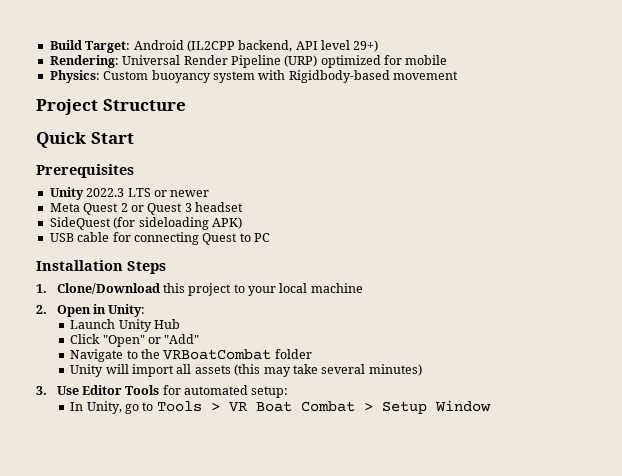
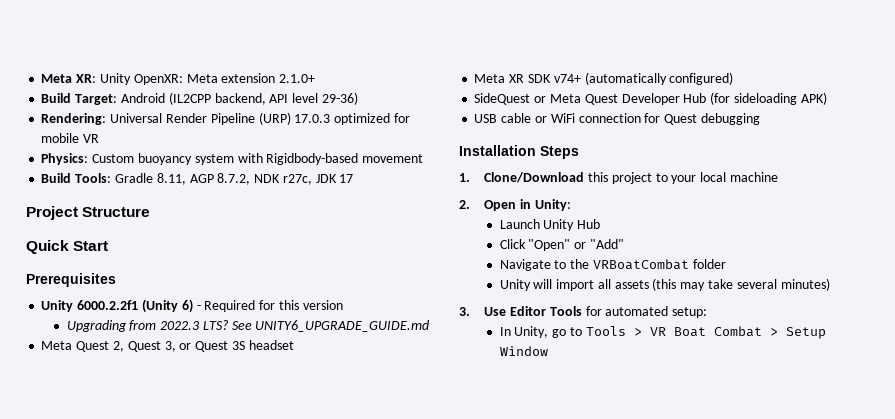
+ Meta XR: Unity OpenXR: Meta extension 2.1.0+
- Build Target: Android (IL2CPP backend, API level 29+)
+ Build Target: Android (IL2CPP backend, API level 29-36)
- Rendering: Universal Render Pipeline (URP) optimized for mobile
+ Rendering: Universal Render Pipeline (URP) 17.0.3 optimized for mobile VR
+ Build Tools: Gradle 8.11, AGP 8.7.2, NDK r27c, JDK 17
- Unity 2022.3 LTS or newer
- Meta Quest 2 or Quest 3 headset
+ Unity 6000.2.2f1 (Unity 6) - Required for this version
+ Upgrading from 2022.3 LTS? See UNITY6_UPGRADE_GUIDE.md
+ Meta Quest 2, Quest 3, or Quest 3S headset
- SideQuest (for sideloading APK)
+ Meta XR SDK v74+ (automatically configured)
+ SideQuest or Meta Quest Developer Hub (for sideloading APK)
- USB cable for connecting Quest to PC
+ USB cable or WiFi connection for Quest debugging

